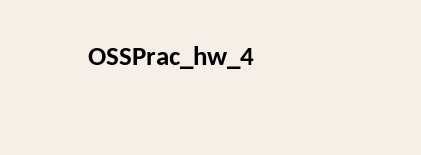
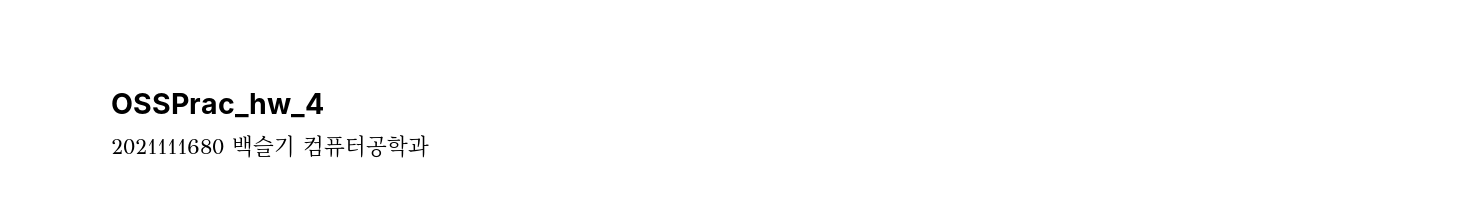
+ 2021111680 백슬기 컴퓨터공학과

